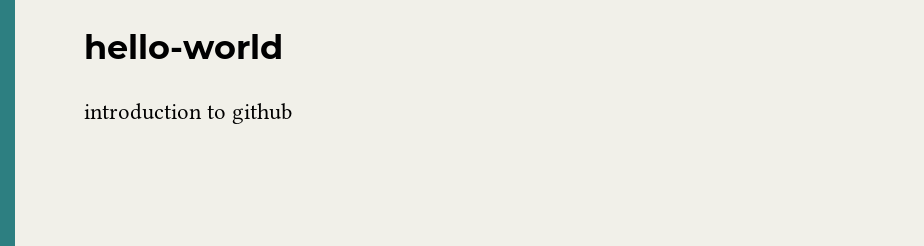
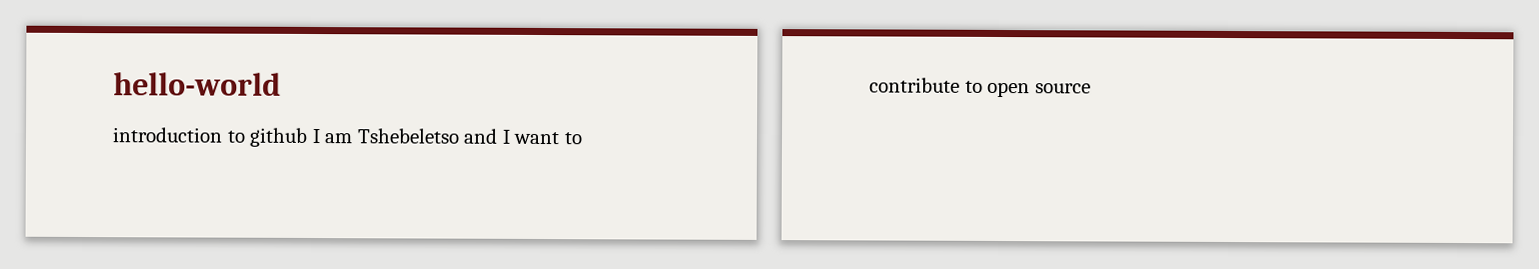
- introduction to github
+ introduction to github I am Tshebeletso and I want to contribute to open source

